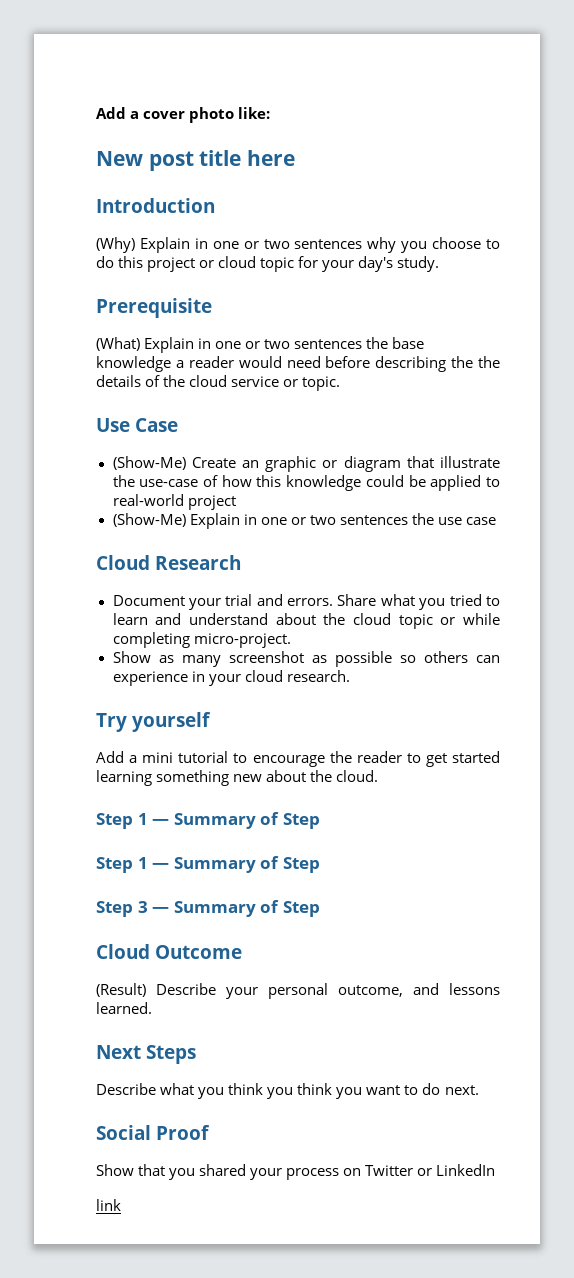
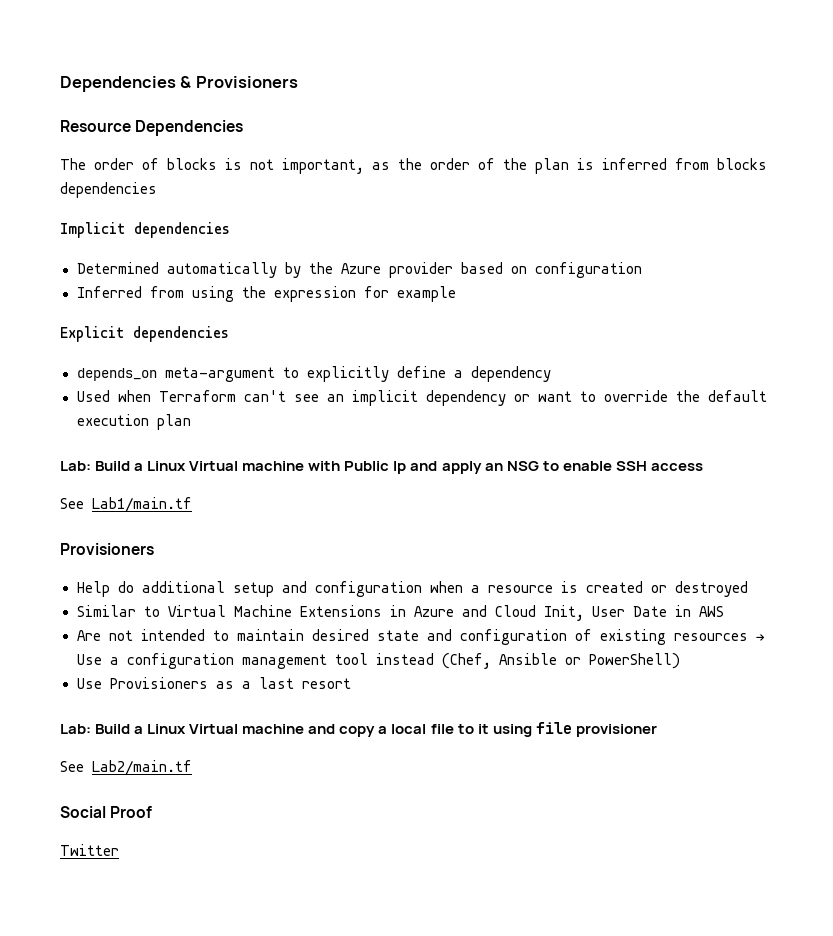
- Add a cover photo like:
- New post title here
- Introduction
- (Why) Explain in one or two sentences why you choose to do this project or cloud topic for your day's study.
- Prerequisite
- (What) Explain in one or two sentences the base knowledge a reader would need before describing the the details of the cloud service or topic.
- Use Case
- (Show-Me) Create an graphic or diagram that illustrate the use-case of how this knowledge could be applied to real-world project
- (Show-Me) Explain in one or two sentences the use case
- Cloud Research
- Document your trial and errors. Share what you tried to learn and understand about the cloud topic or while completing micro-project.
- Show as many screenshot as possible so others can experience in your cloud research.
- Try yourself
- Add a mini tutorial to encourage the reader to get started learning something new about the cloud.
- Step 1 — Summary of Step
- Step 1 — Summary of Step
- Step 3 — Summary of Step
- Cloud Outcome
- (Result) Describe your personal outcome, and lessons learned.
- Next Steps
- Describe what you think you think you want to do next.
+ Dependencies & Provisioners
+ Resource Dependencies
+ The order of blocks is not important, as the order of the plan is inferred from blocks dependencies
+ Implicit dependencies
+ Determined automatically by the Azure provider based on configuration
+ Inferred from using the expression for example
+ Explicit dependencies
+ depends_on meta-argument to explicitly define a dependency
+ Used when Terraform can't see an implicit dependency or want to override the default execution plan
+ Lab: Build a Linux Virtual machine with Public Ip and apply an NSG to enable SSH access
+ See Lab1/main.tf
+ Provisioners
+ Help do additional setup and configuration when a resource is created or destroyed
+ Similar to Virtual Machine Extensions in Azure and Cloud Init, User Date in AWS
+ Are not intended to maintain desired state and configuration of existing resources → Use a configuration management tool instead (Chef, Ansible or PowerShell)
+ Use Provisioners as a last resort
+ Lab: Build a Linux Virtual machine and copy a local file to it using file provisioner
+ See Lab2/main.tf
  Social Proof
- Show that you shared your process on Twitter or LinkedIn
- link
+ Twitter

